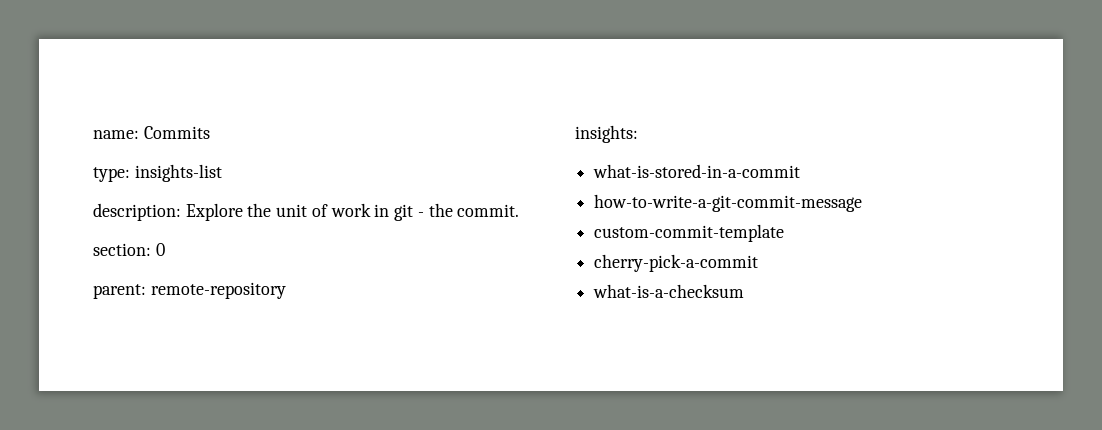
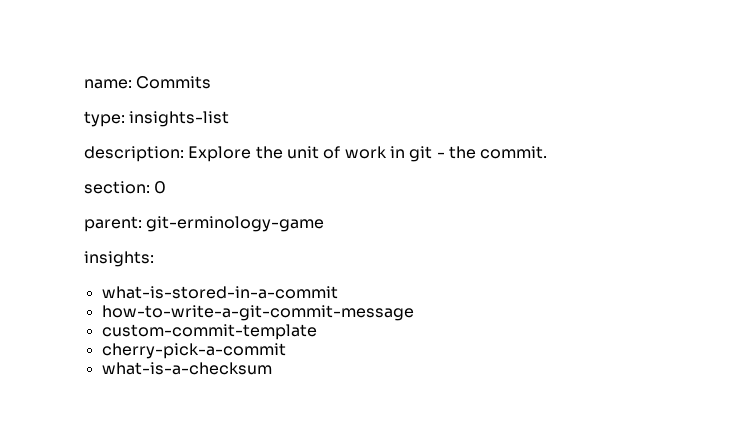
- parent: remote-repository
+ parent: git-erminology-game

